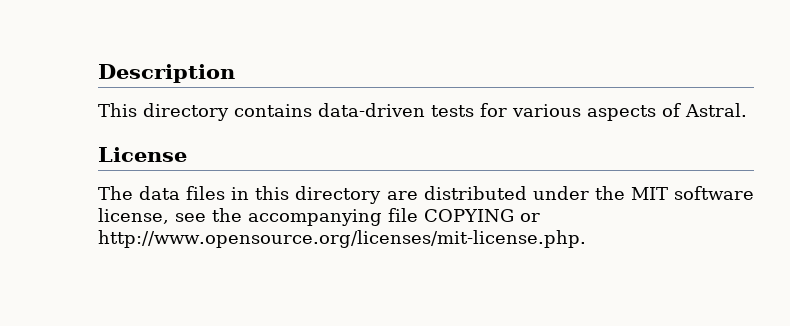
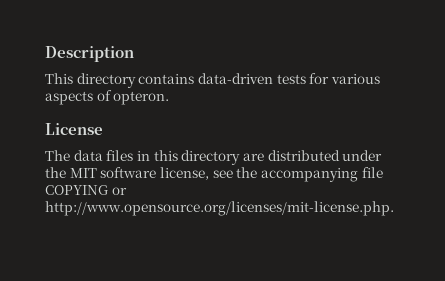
- This directory contains data-driven tests for various aspects of Astral.
+ This directory contains data-driven tests for various aspects of opteron.

